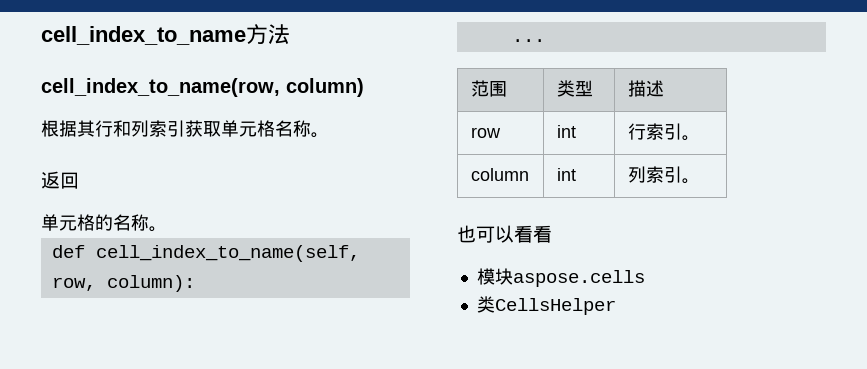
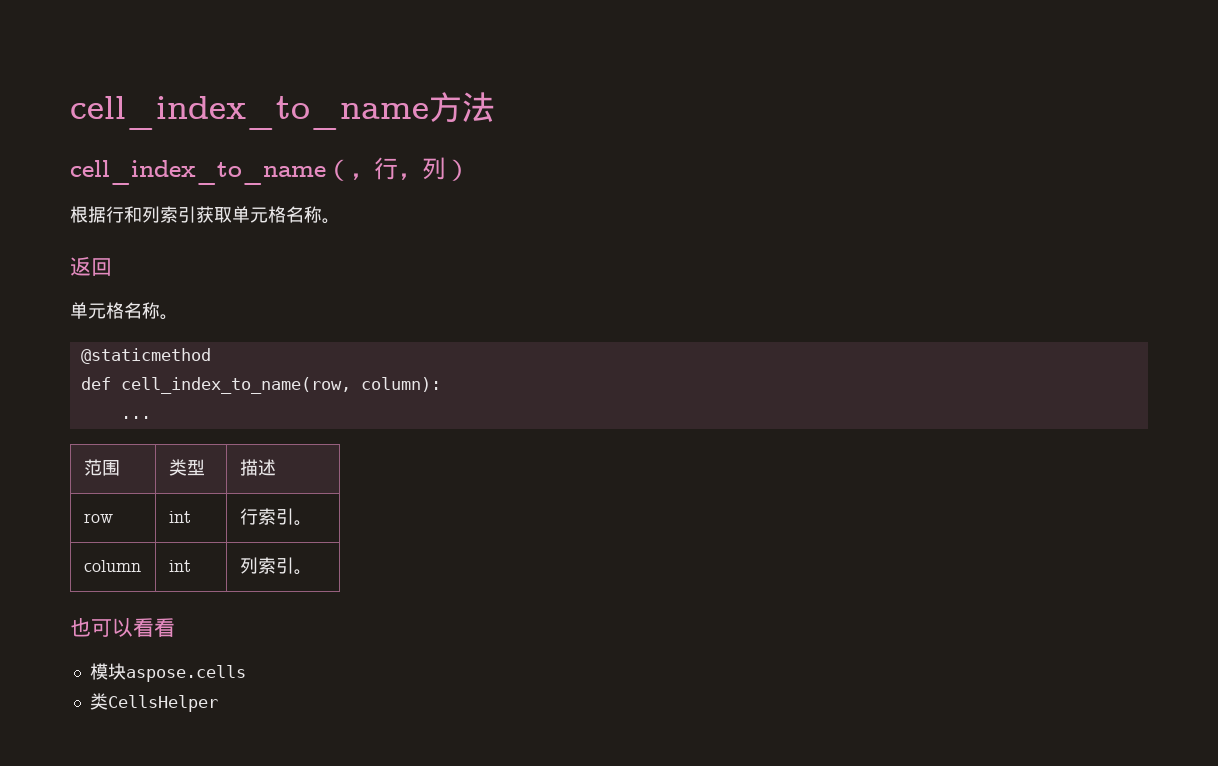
- cell_index_to_name(row, column)
+ cell_index_to_name（，行，列）
- 根据其行和列索引获取单元格名称。
+ 根据行和列索引获取单元格名称。
  返回
- 单元格的名称。
+ 单元格名称。
+ @staticmethod
- def cell_index_to_name(self, row, column):
+ def cell_index_to_name(row, column):

